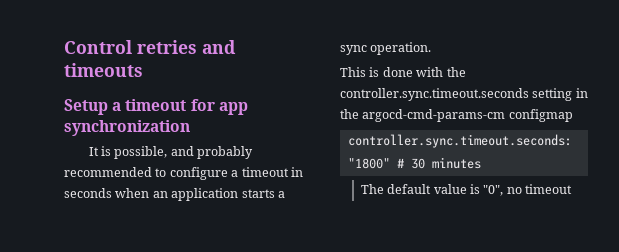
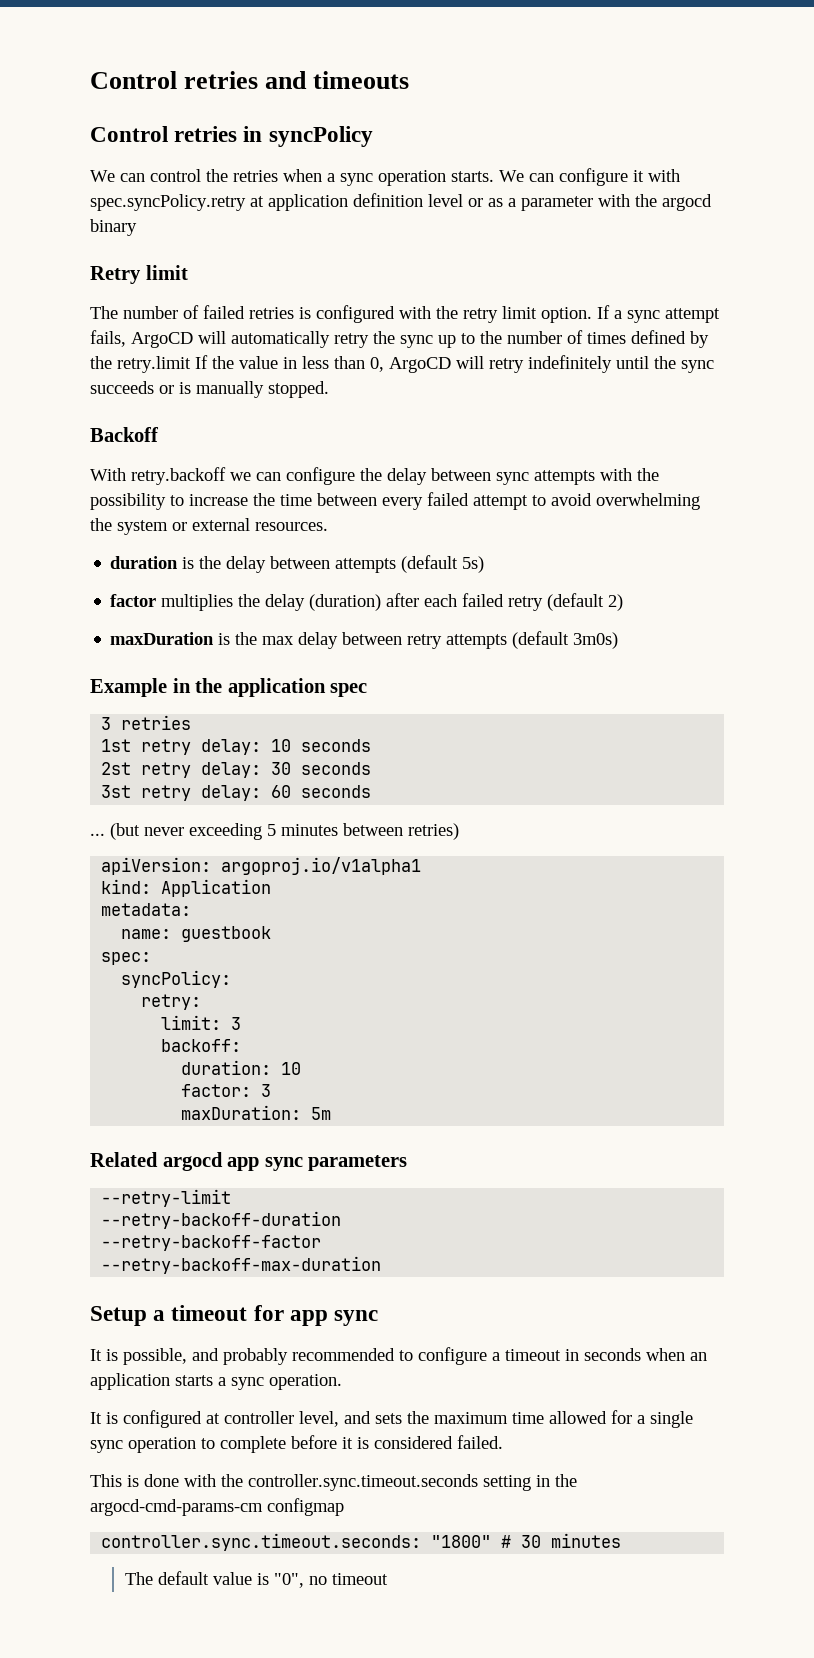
+ Control retries in syncPolicy
+ We can control the retries when a sync operation starts. We can configure it with spec.syncPolicy.retry at application definition level or as a parameter with the argocd binary
+ Retry limit
+ The number of failed retries is configured with the retry limit option. If a sync attempt fails, ArgoCD will automatically retry the sync up to the number of times defined by the retry.limit If the value in less than 0, ArgoCD will retry indefinitely until the sync succeeds or is manually stopped.
+ Backoff
+ With retry.backoff we can configure the delay between sync attempts with the possibility to increase the time between every failed attempt to avoid overwhelming the system or external resources.
+ duration is the delay between attempts (default 5s)
+ factor multiplies the delay (duration) after each failed retry (default 2)
+ maxDuration is the max delay between retry attempts (default 3m0s)
+ Example in the application spec
+ 3 retries
+ 1st retry delay: 10 seconds
+ 2st retry delay: 30 seconds
+ 3st retry delay: 60 seconds
+ ... (but never exceeding 5 minutes between retries)
+ apiVersion: argoproj.io/v1alpha1
+ kind: Application
+ metadata:
+ name: guestbook
+ spec:
+ syncPolicy:
+ retry:
+ limit: 3
+ backoff:
+ duration: 10
+ factor: 3
+ maxDuration: 5m
+ Related argocd app sync parameters
+ --retry-limit
+ --retry-backoff-duration
+ --retry-backoff-factor
+ --retry-backoff-max-duration
- Setup a timeout for app synchronization
+ Setup a timeout for app sync
+ It is configured at controller level, and sets the maximum time allowed for a single sync operation to complete before it is considered failed.

